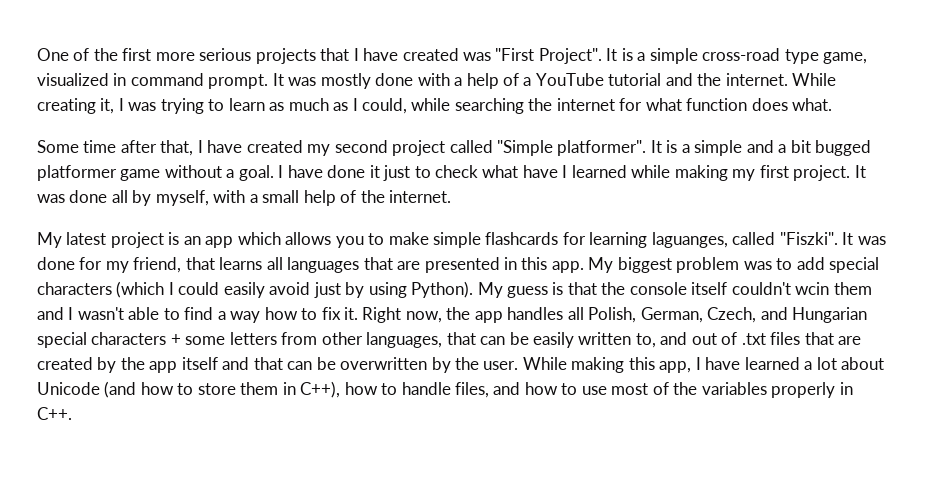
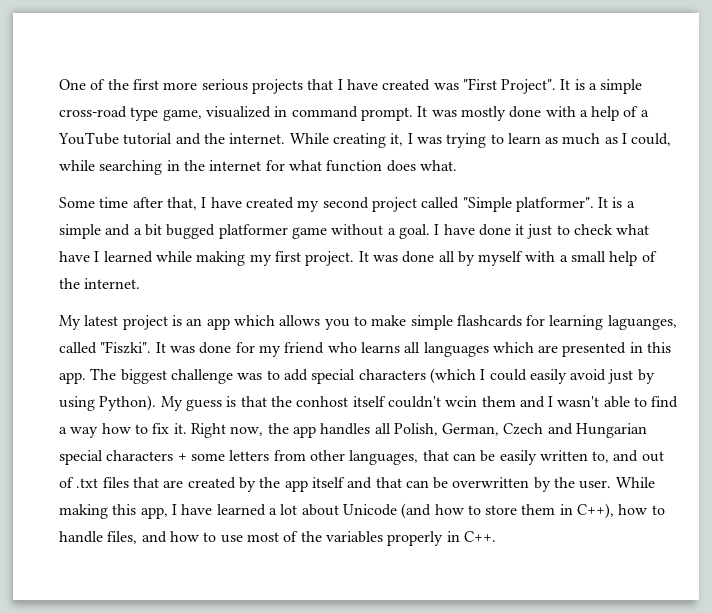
- While creating it, I was trying to learn as much as I could, while searching the internet for what function does what.
+ While creating it, I was trying to learn as much as I could, while searching in the internet for what function does what.
- It was done all by myself, with a small help of the internet.
+ It was done all by myself with a small help of the internet.
- It was done for my friend, that learns all languages that are presented in this app.
+ It was done for my friend who learns all languages which are presented in this app.
- My biggest problem was to add special characters (which I could easily avoid just by using Python).
+ The biggest challenge was to add special characters (which I could easily avoid just by using Python).
- My guess is that the console itself couldn't wcin them and I wasn't able to find a way how to fix it.
+ My guess is that the conhost itself couldn't wcin them and I wasn't able to find a way how to fix it.
- Right now, the app handles all Polish, German, Czech, and Hungarian special characters + some letters from other languages, that can be easily written to, and out of .txt files that are created by the app itself and that can be overwritten by the user.
+ Right now, the app handles all Polish, German, Czech and Hungarian special characters + some letters from other languages, that can be easily written to, and out of .txt files that are created by the app itself and that can be overwritten by the user.

